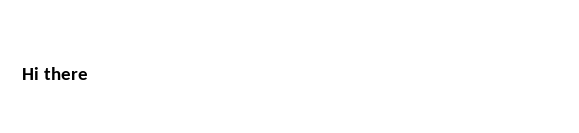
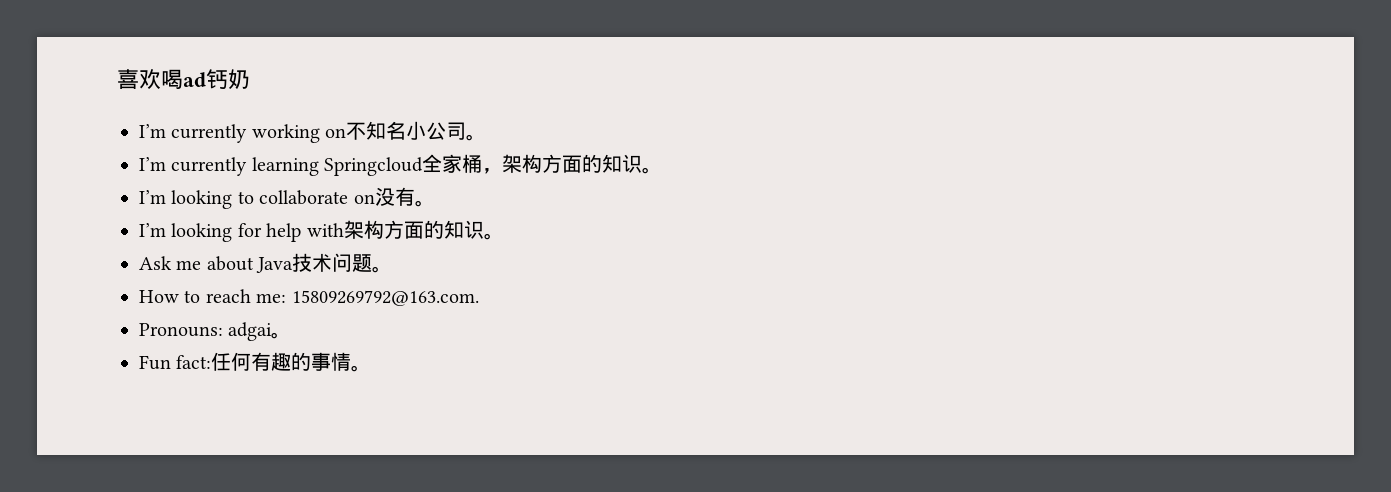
- Hi there
+ 喜欢喝ad钙奶
+ I’m currently working on不知名小公司。
+ I’m currently learning Springcloud全家桶，架构方面的知识。
+ I’m looking to collaborate on没有。
+ I’m looking for help with架构方面的知识。
+ Ask me about Java技术问题。
+ How to reach me: 15809269792@163.com.
+ Pronouns: adgai。
+ Fun fact:任何有趣的事情。

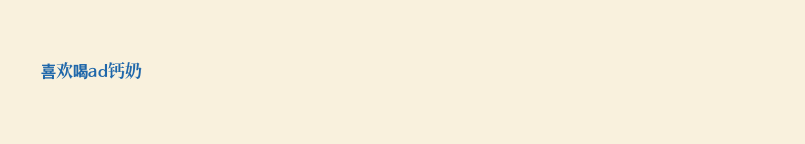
- I’m currently working on不知名小公司。
- I’m currently learning Springcloud全家桶，架构方面的知识。
- I’m looking to collaborate on没有。
- I’m looking for help with架构方面的知识。
- Ask me about Java技术问题。
- How to reach me: 15809269792@163.com.
- Pronouns: adgai。
- Fun fact:任何有趣的事情。

